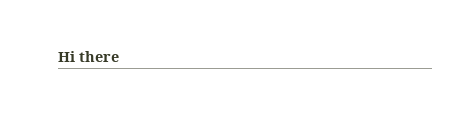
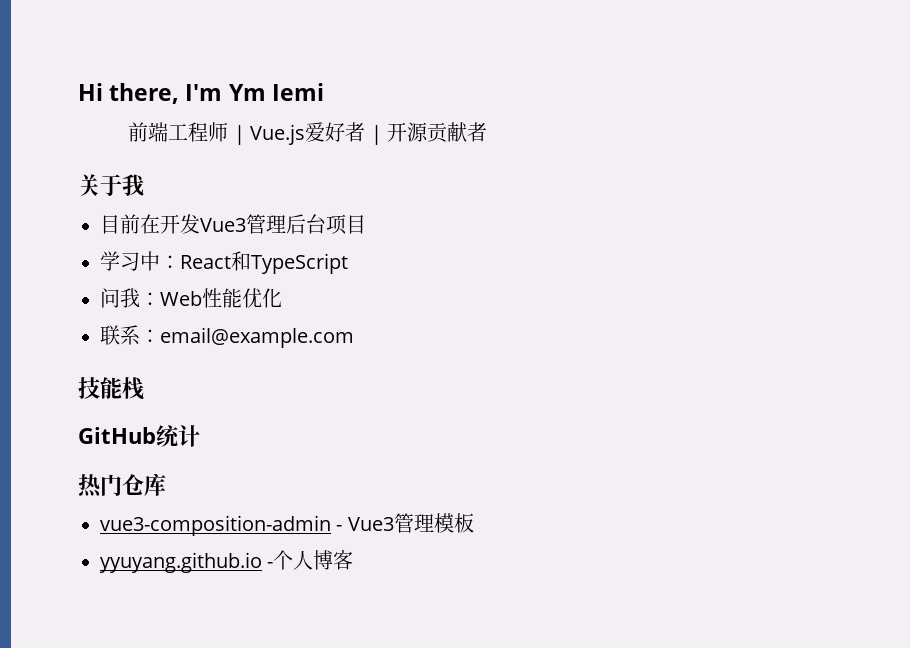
- Hi there
+ Hi there, I'm Ym Iemi
+ 前端工程师 | Vue.js爱好者 | 开源贡献者
+ 关于我
+ 目前在开发Vue3管理后台项目
+ 学习中：React和TypeScript
+ 问我：Web性能优化
+ 联系：email@example.com
+ 技能栈
+ GitHub统计
+ 热门仓库
+ vue3-composition-admin - Vue3管理模板
+ yyuyang.github.io -个人博客

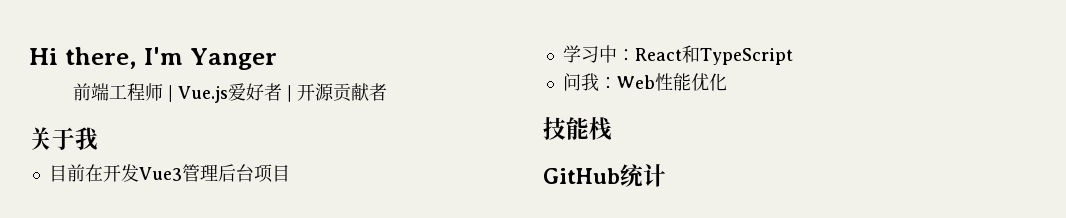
- Hi there, I'm Ym Iemi
+ Hi there, I'm Yanger
- 联系：email@example.com
- 热门仓库
- vue3-composition-admin - Vue3管理模板
- yyuyang.github.io -个人博客

